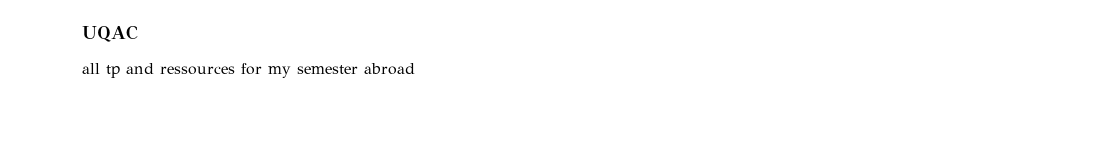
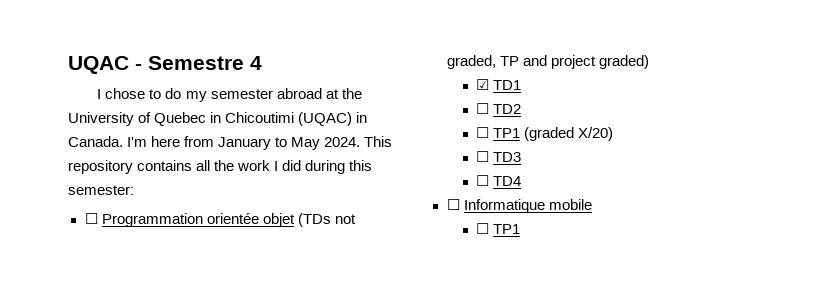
- UQAC
- all tp and ressources for my semester abroad
+ UQAC - Semestre 4
+ I chose to do my semester abroad at the University of Quebec in Chicoutimi (UQAC) in Canada. I'm here from January to May 2024. This repository contains all the work I did during this semester:
+ ☐ Programmation orientée objet (TDs not graded, TP and project graded)
+ ☑ TD1
+ ☐ TD2
+ ☐ TP1 (graded X/20)
+ ☐ TD3
+ ☐ TD4
+ ☐ Informatique mobile
+ ☐ TP1

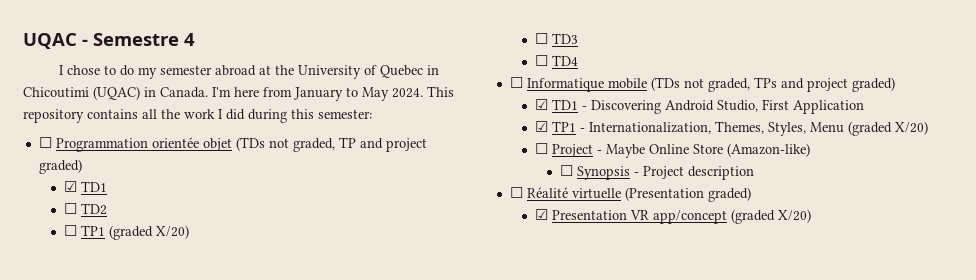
- ☐ Informatique mobile
- ☐ TP1
+ ☐ Informatique mobile (TDs not graded, TPs and project graded)
+ ☑ TD1 - Discovering Android Studio, First Application
+ ☑ TP1 - Internationalization, Themes, Styles, Menu (graded X/20)
+ ☐ Project - Maybe Online Store (Amazon-like)
+ ☐ Synopsis - Project description
+ ☐ Réalité virtuelle (Presentation graded)
+ ☑ Presentation VR app/concept (graded X/20)

